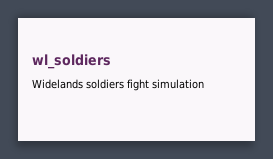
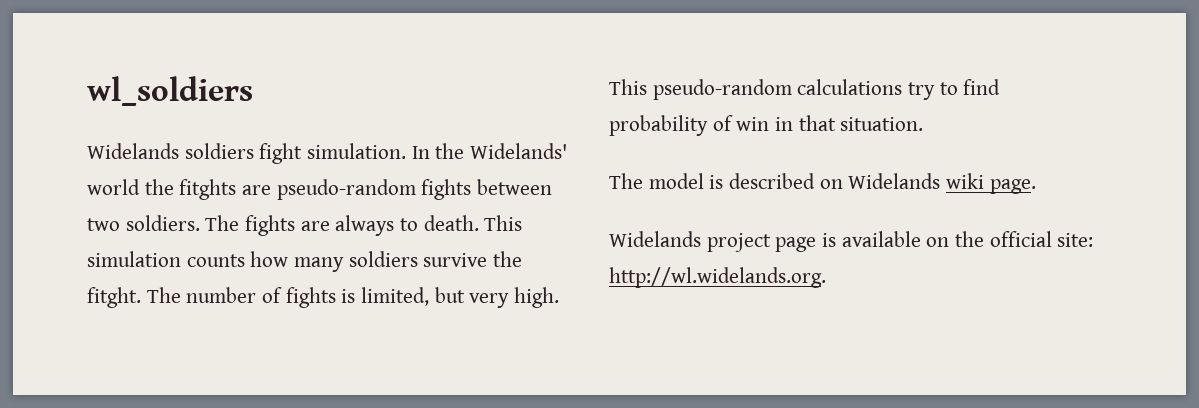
- Widelands soldiers fight simulation
+ Widelands soldiers fight simulation. In the Widelands' world the fitghts are pseudo-random fights between two soldiers. The fights are always to death. This simulation counts how many soldiers survive the fitght. The number of fights is limited, but very high. This pseudo-random calculations try to find probability of win in that situation.
+ The model is described on Widelands wiki page.
+ Widelands project page is available on the official site: http://wl.widelands.org.

